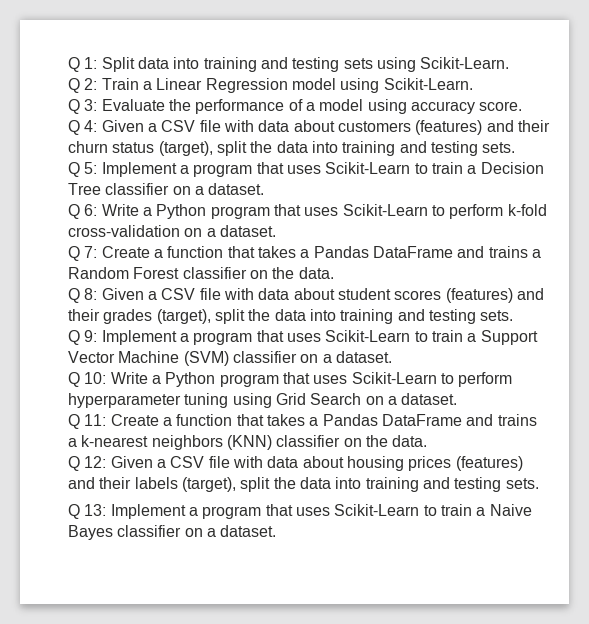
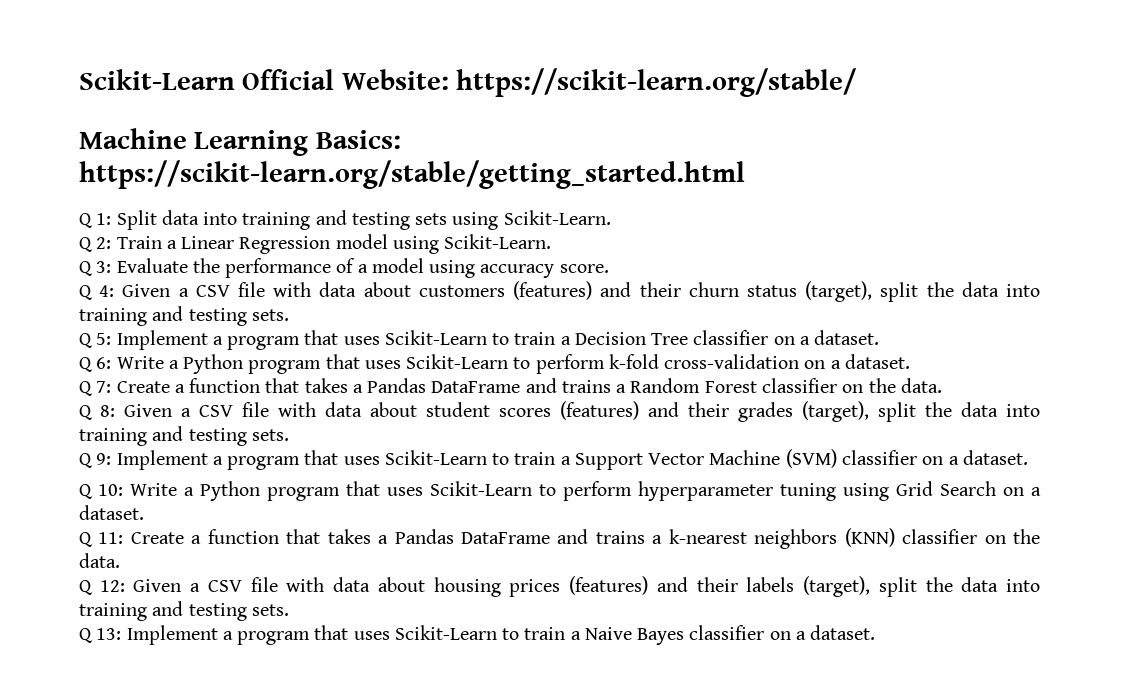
+ Scikit-Learn Official Website: https://scikit-learn.org/stable/
+ Machine Learning Basics: https://scikit-learn.org/stable/getting_started.html

